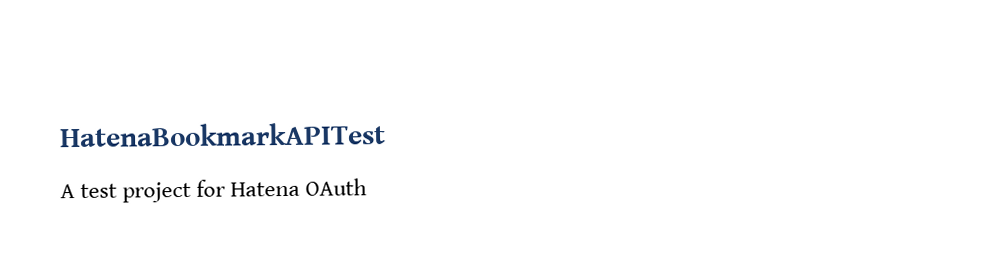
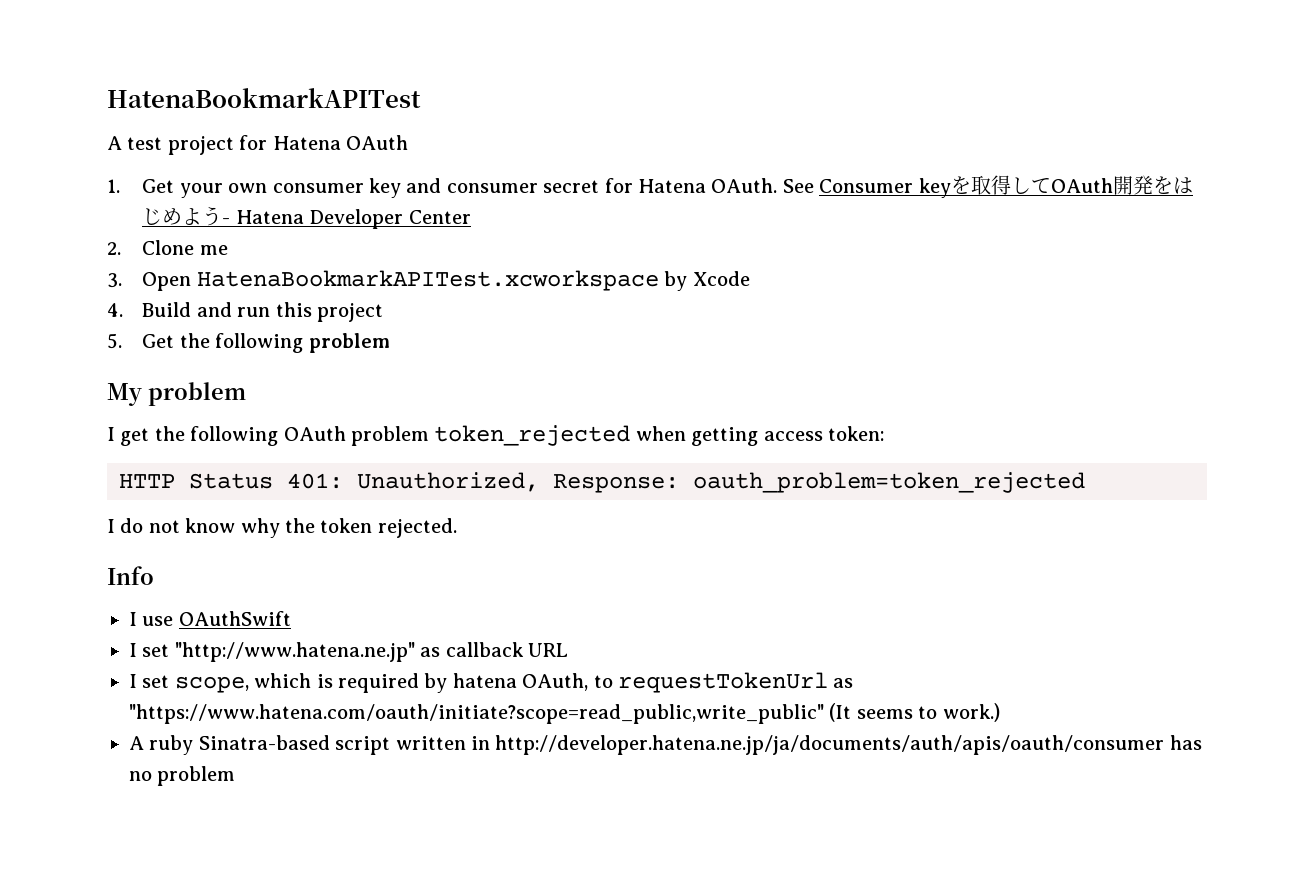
+ 1. Get your own consumer key and consumer secret for Hatena OAuth. See Consumer keyを取得してOAuth開発をはじめよう- Hatena Developer Center
+ 2. Clone me
+ 3. Open HatenaBookmarkAPITest.xcworkspace by Xcode
+ 4. Build and run this project
+ 5. Get the following problem
+ My problem
+ I get the following OAuth problem token_rejected when getting access token:
+ HTTP Status 401: Unauthorized, Response: oauth_problem=token_rejected
+ I do not know why the token rejected.
+ Info
+ I use OAuthSwift
+ I set "http://www.hatena.ne.jp" as callback URL
+ I set scope, which is required by hatena OAuth, to requestTokenUrl as "https://www.hatena.com/oauth/initiate?scope=read_public,write_public" (It seems to work.)
+ A ruby Sinatra-based script written in http://developer.hatena.ne.jp/ja/documents/auth/apis/oauth/consumer has no problem

